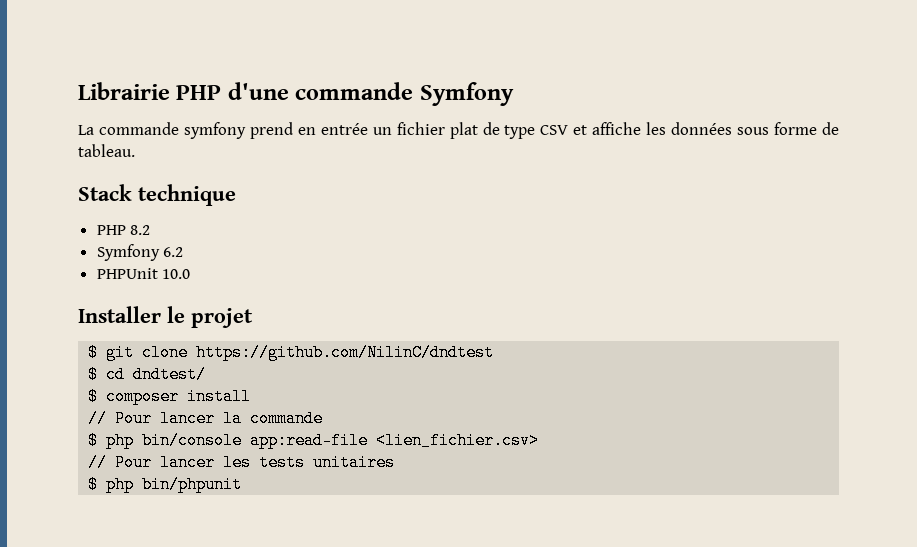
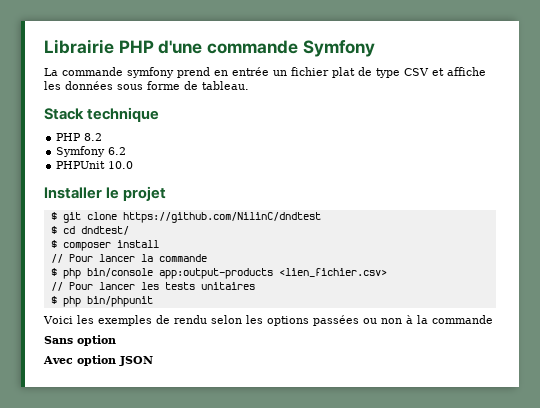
- $ php bin/console app:read-file <lien_fichier.csv>
+ $ php bin/console app:output-products <lien_fichier.csv>
+ Voici les exemples de rendu selon les options passées ou non à la commande
+ Sans option
+ Avec option JSON

